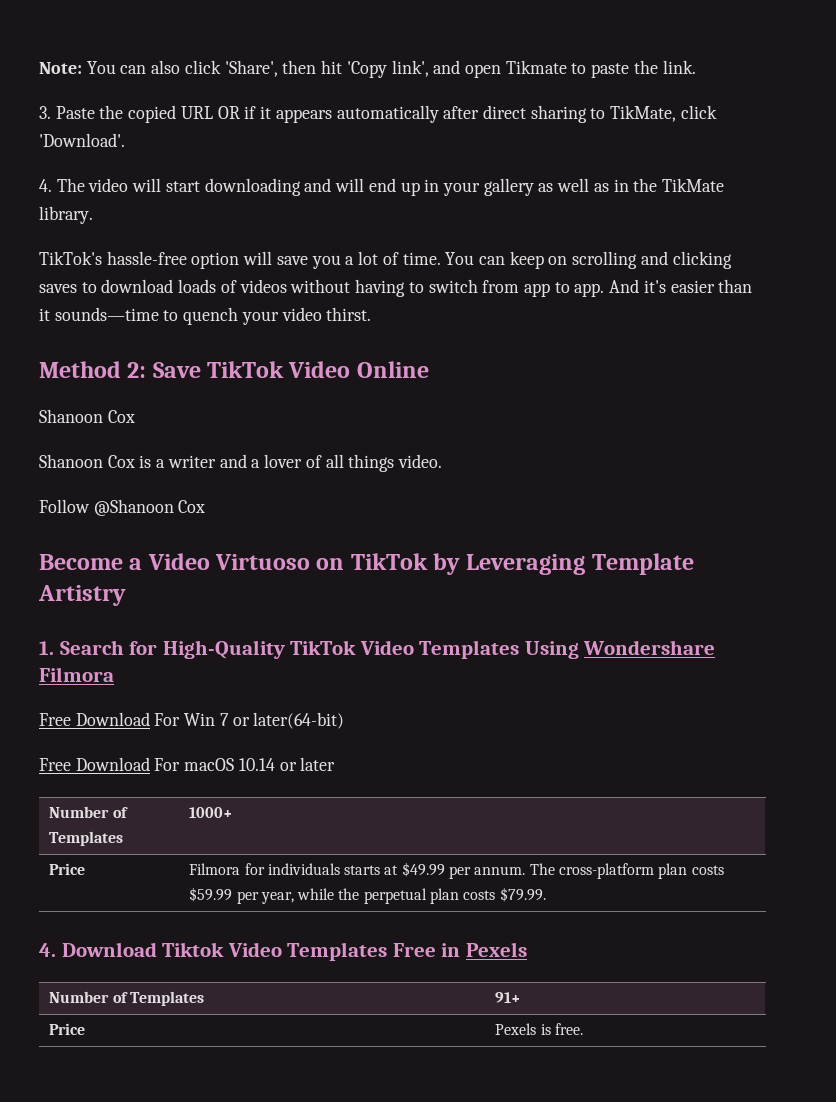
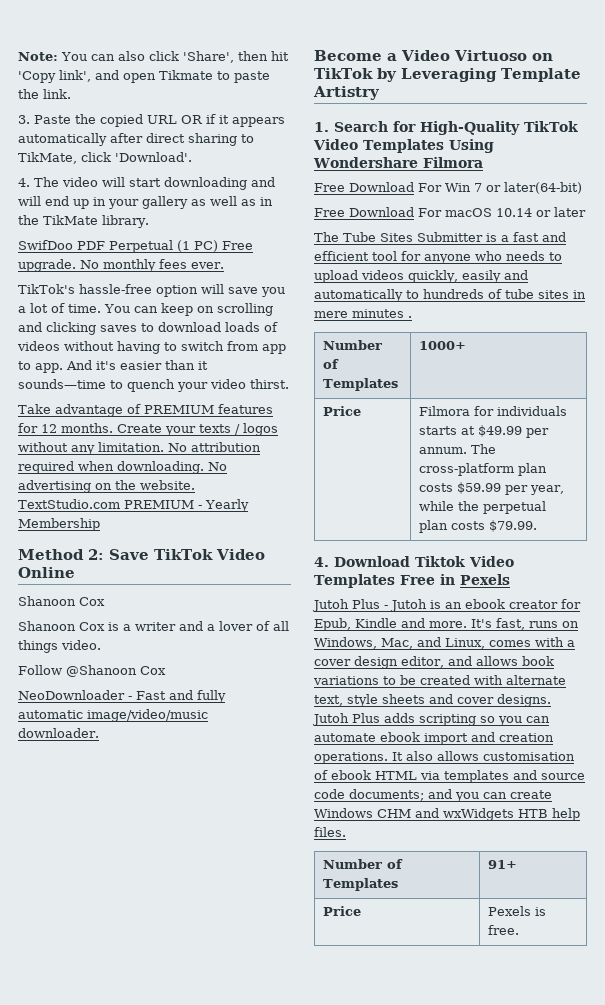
+ SwifDoo PDF Perpetual (1 PC) Free upgrade. No monthly fees ever.
+ Take advantage of PREMIUM features for 12 months. Create your texts / logos without any limitation. No attribution required when downloading. No advertising on the website. TextStudio.com PREMIUM - Yearly Membership
+ NeoDownloader - Fast and fully automatic image/video/music downloader.
+ The Tube Sites Submitter is a fast and efficient tool for anyone who needs to upload videos quickly, easily and automatically to hundreds of tube sites in mere minutes .
+ Jutoh Plus - Jutoh is an ebook creator for Epub, Kindle and more. It's fast, runs on Windows, Mac, and Linux, comes with a cover design editor, and allows book variations to be created with alternate text, style sheets and cover designs. Jutoh Plus adds scripting so you can automate ebook import and creation operations. It also allows customisation of ebook HTML via templates and source code documents; and you can create Windows CHM and wxWidgets HTB help files.

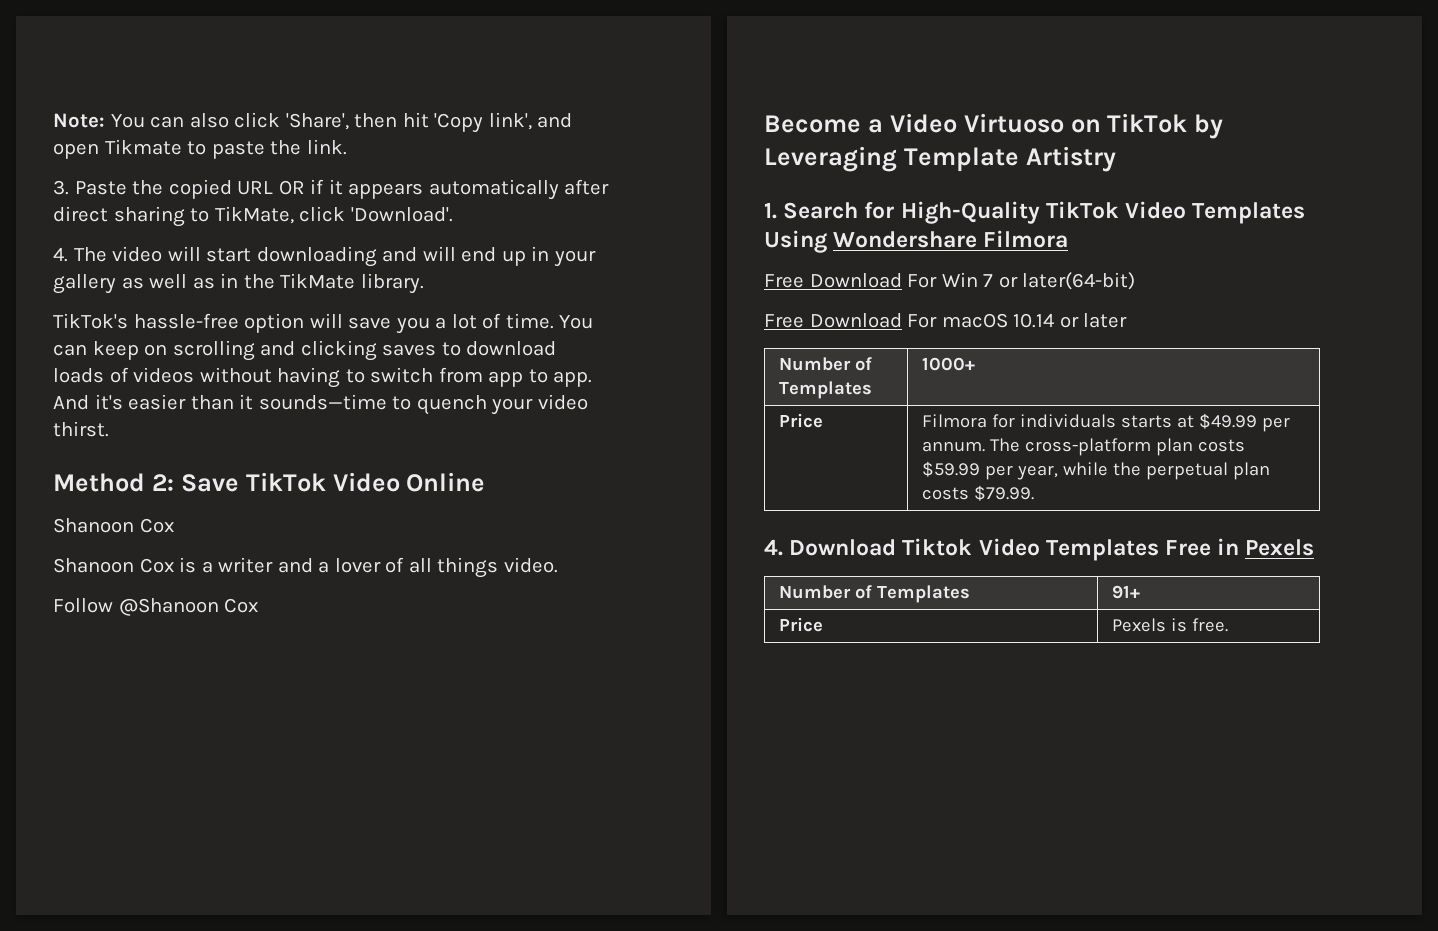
- SwifDoo PDF Perpetual (1 PC) Free upgrade. No monthly fees ever.
- Take advantage of PREMIUM features for 12 months. Create your texts / logos without any limitation. No attribution required when downloading. No advertising on the website. TextStudio.com PREMIUM - Yearly Membership
- NeoDownloader - Fast and fully automatic image/video/music downloader.
- The Tube Sites Submitter is a fast and efficient tool for anyone who needs to upload videos quickly, easily and automatically to hundreds of tube sites in mere minutes .
- Jutoh Plus - Jutoh is an ebook creator for Epub, Kindle and more. It's fast, runs on Windows, Mac, and Linux, comes with a cover design editor, and allows book variations to be created with alternate text, style sheets and cover designs. Jutoh Plus adds scripting so you can automate ebook import and creation operations. It also allows customisation of ebook HTML via templates and source code documents; and you can create Windows CHM and wxWidgets HTB help files.

